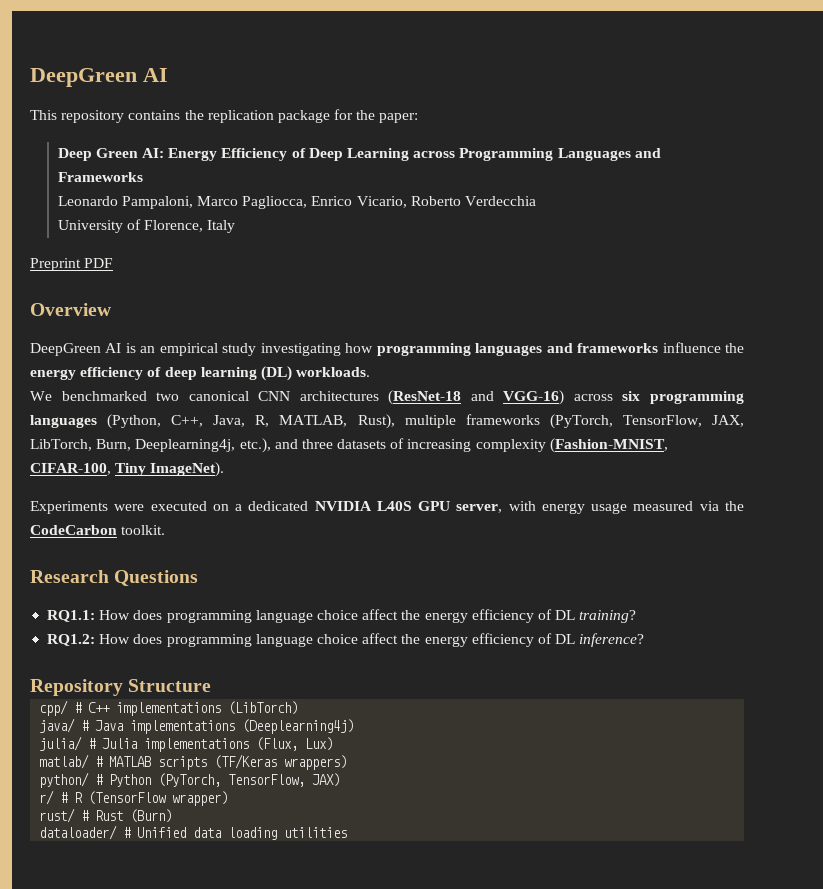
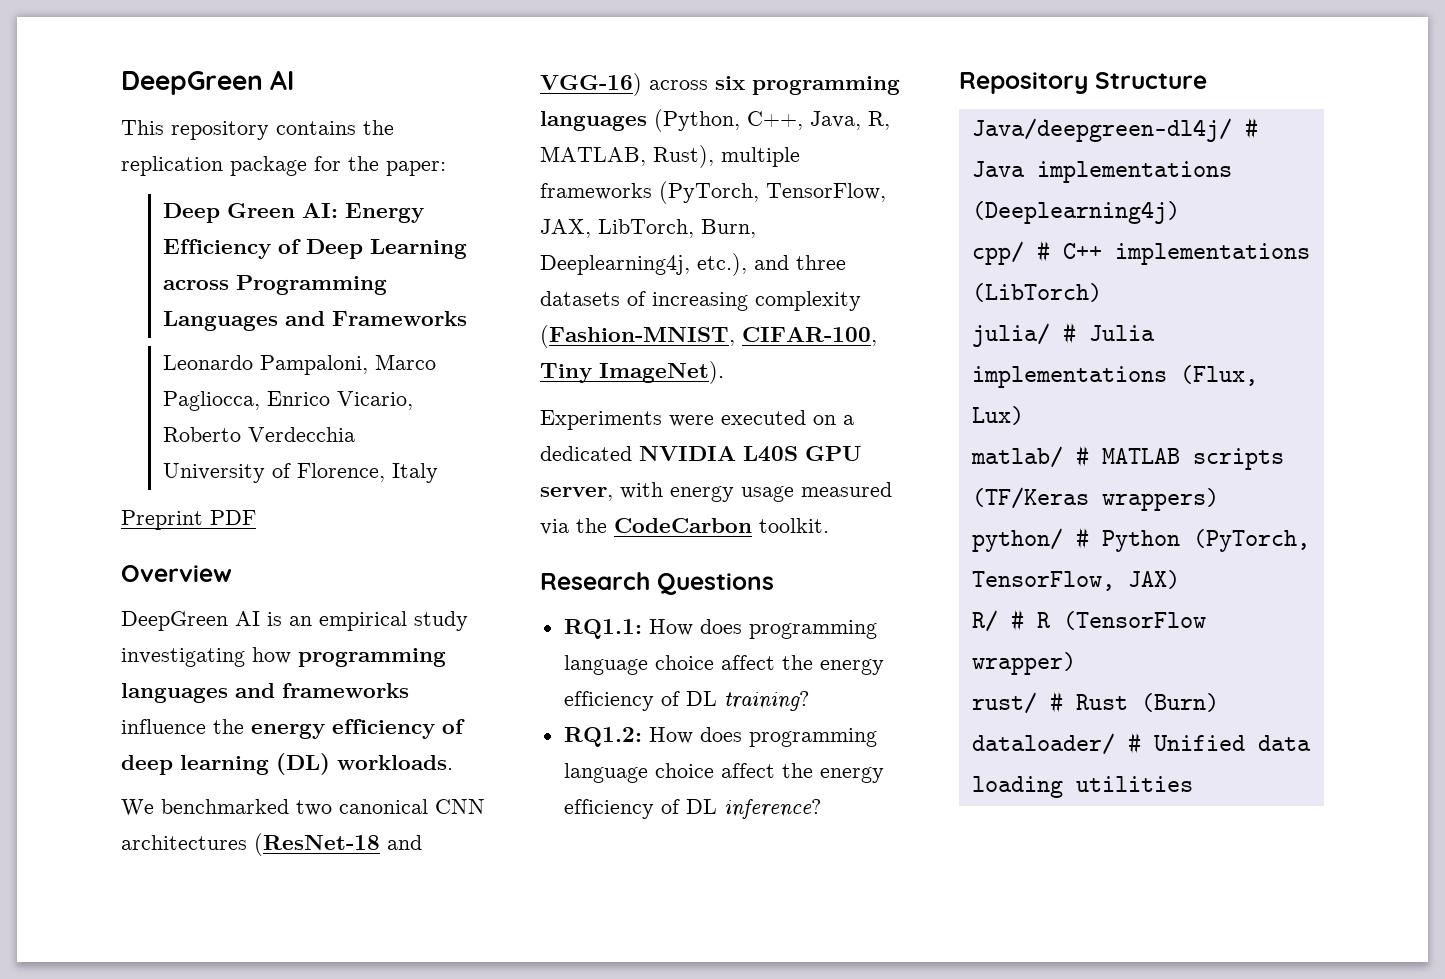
+ Java/deepgreen-dl4j/ # Java implementations (Deeplearning4j)
- java/ # Java implementations (Deeplearning4j)
- r/ # R (TensorFlow wrapper)
+ R/ # R (TensorFlow wrapper)

